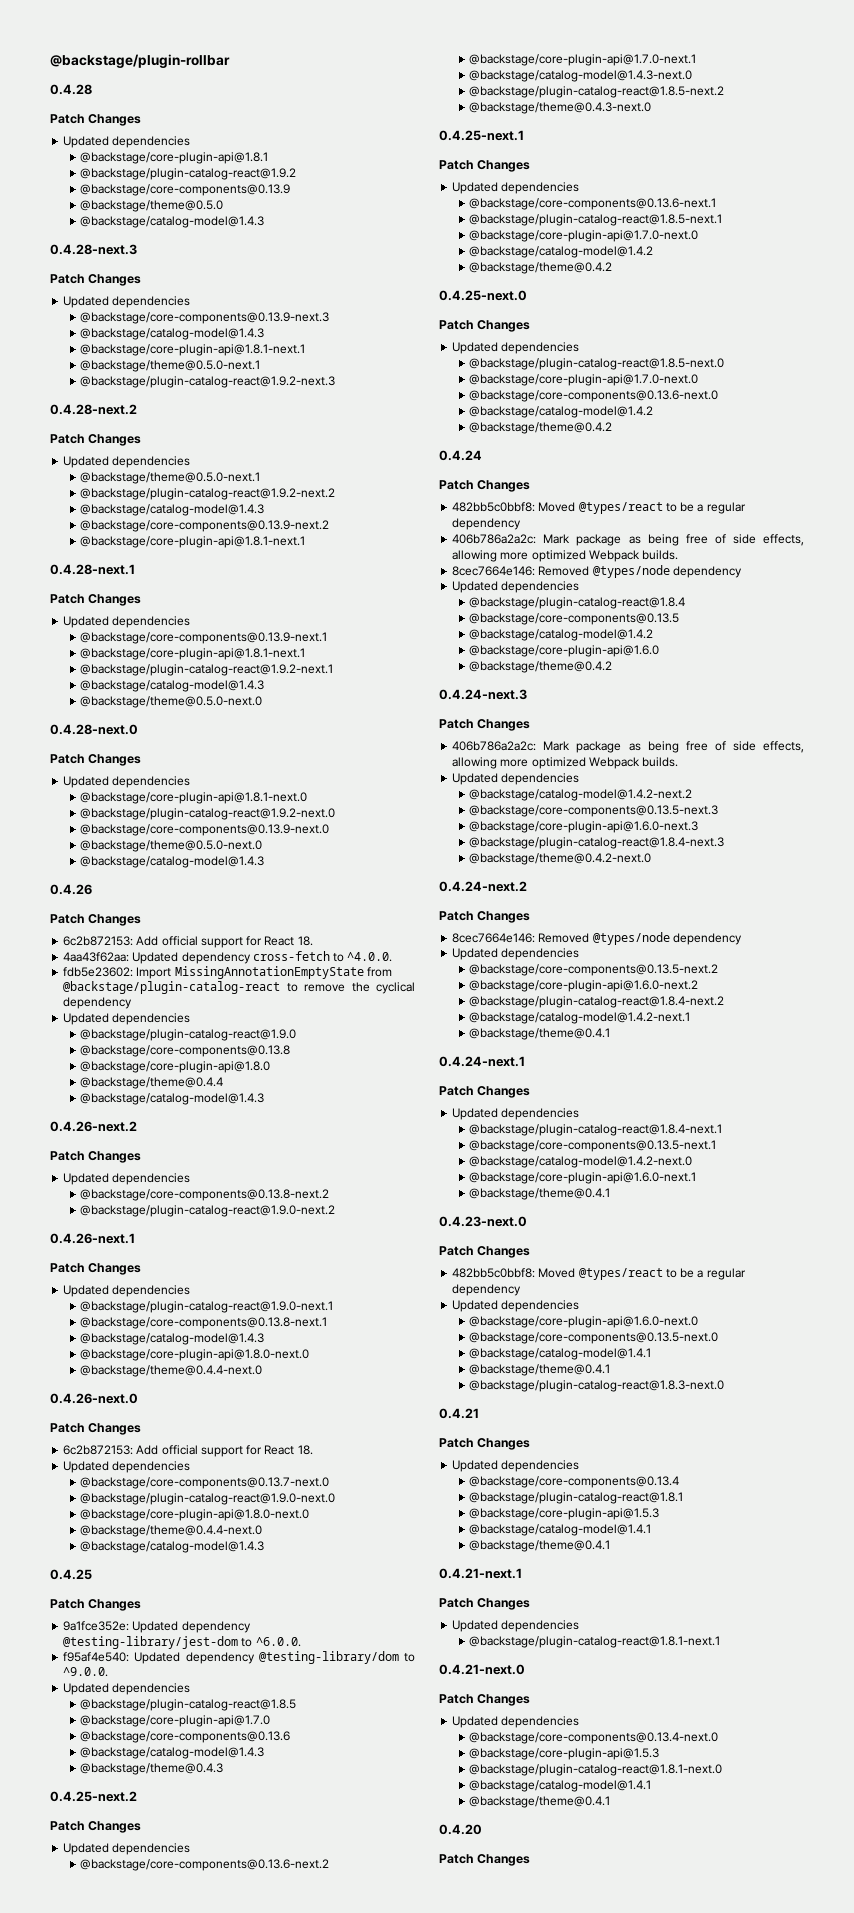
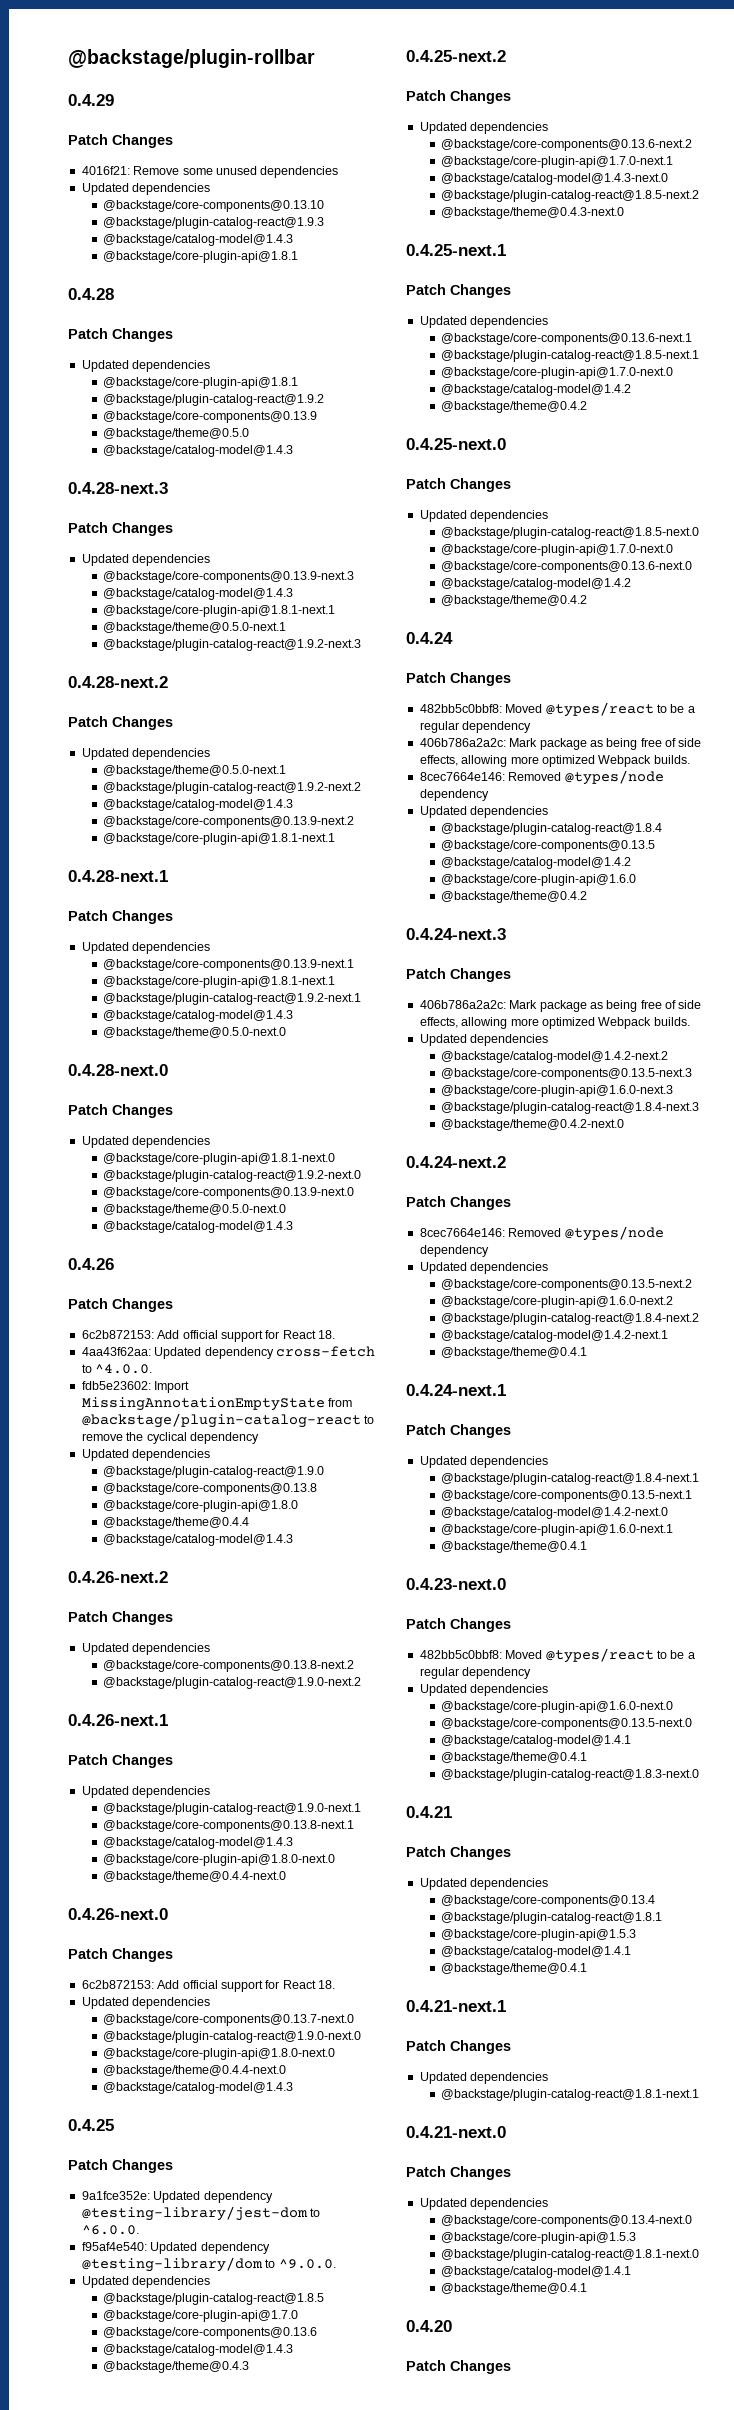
+ 0.4.29
+ Patch Changes
+ 4016f21: Remove some unused dependencies
+ Updated dependencies
+ @backstage/core-components@0.13.10
+ @backstage/plugin-catalog-react@1.9.3
+ @backstage/catalog-model@1.4.3
+ @backstage/core-plugin-api@1.8.1

